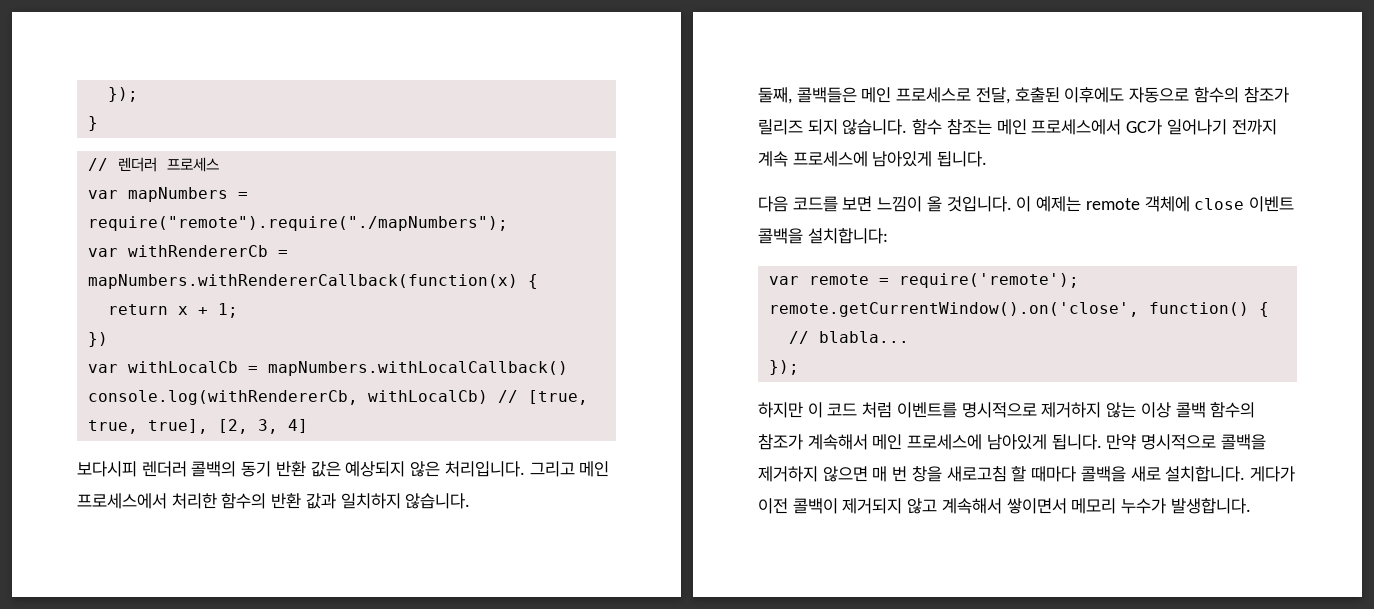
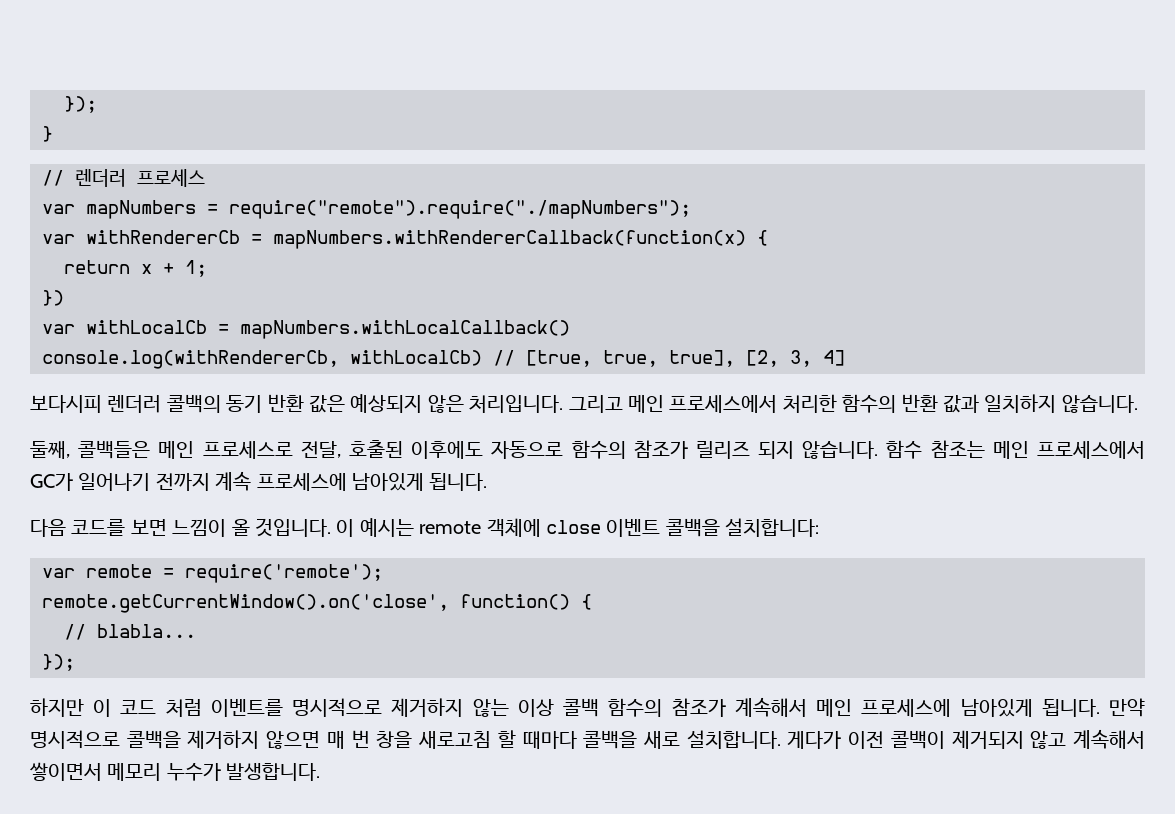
- 이 예제는 remote 객체에 close 이벤트 콜백을 설치합니다:
+ 이 예시는 remote 객체에 close 이벤트 콜백을 설치합니다:

